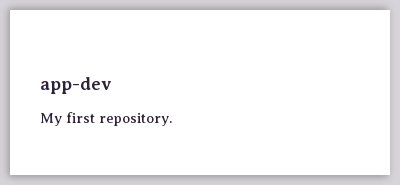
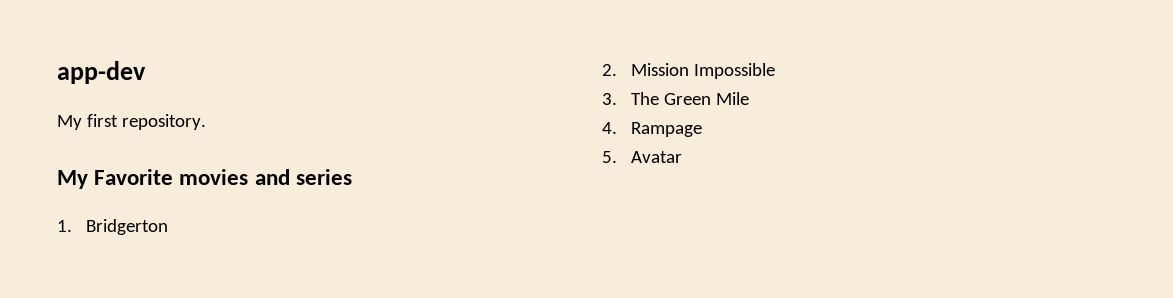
+ My Favorite movies and series
+ 1. Bridgerton
+ 2. Mission Impossible
+ 3. The Green Mile
+ 4. Rampage
+ 5. Avatar

